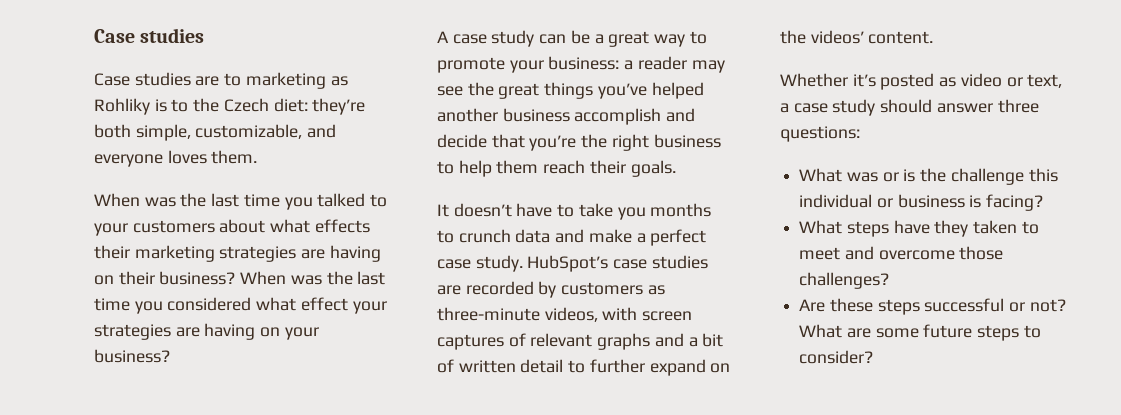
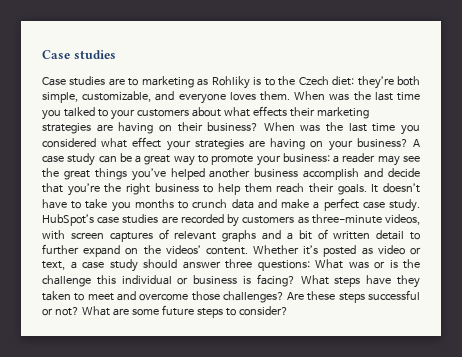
- Case studies are to marketing as Rohliky is to the Czech diet: they’re both simple, customizable, and everyone loves them.
- When was the last time you talked to your customers about what effects their marketing strategies are having on their business?
+ Case studies are to marketing as Rohliky is to the Czech diet: they’re both simple, customizable, and everyone loves them. When was the last time you talked to your customers about what effects their marketing strategies are having on their business?
- When was the last time you considered what effect your strategies are having on your business?
- A case study can be a great way to promote your business:
+ When was the last time you considered what effect your strategies are having on your business? A case study can be a great way to promote your business:
- a reader may see the great things you’ve helped another business accomplish and decide that you’re the right business to help them reach their goals.
- It doesn’t have to take you months to crunch data and make a perfect case study.
+ a reader may see the great things you’ve helped another business accomplish and decide that you’re the right business to help them reach their goals. It doesn’t have to take you months to crunch data and make a perfect case study.
- HubSpot’s case studies are recorded by customers as three-minute videos, with screen captures of relevant graphs and a bit of written detail to further expand on the videos’ content.
- Whether it’s posted as video or text, a case study should answer three questions:
- What was or is the challenge this individual or business is facing?
- What steps have they taken to meet and overcome those challenges?
- Are these steps successful or not?
+ HubSpot’s case studies are recorded by customers as three-minute videos, with screen captures of relevant graphs and a bit of written detail to further expand on the videos’ content. Whether it’s posted as video or text, a case study should answer three questions: What was or is the challenge this individual or business is facing? What steps have they taken to meet and overcome those challenges? Are these steps successful or not?

